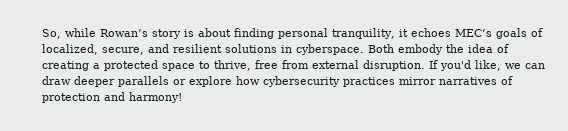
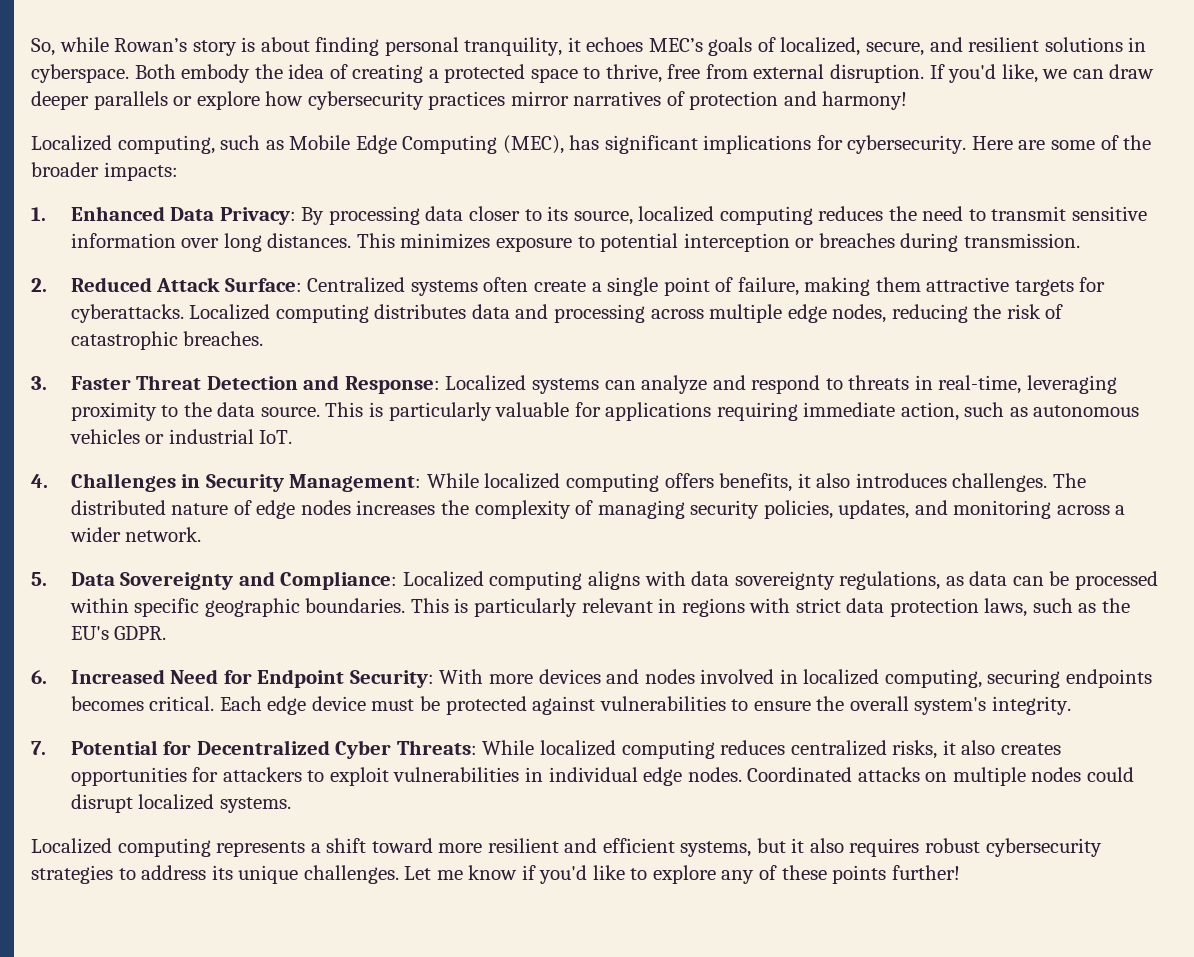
+ Localized computing, such as Mobile Edge Computing (MEC), has significant implications for cybersecurity. Here are some of the broader impacts:
+ 1. Enhanced Data Privacy: By processing data closer to its source, localized computing reduces the need to transmit sensitive information over long distances. This minimizes exposure to potential interception or breaches during transmission.
+ 2. Reduced Attack Surface: Centralized systems often create a single point of failure, making them attractive targets for cyberattacks. Localized computing distributes data and processing across multiple edge nodes, reducing the risk of catastrophic breaches.
+ 3. Faster Threat Detection and Response: Localized systems can analyze and respond to threats in real-time, leveraging proximity to the data source. This is particularly valuable for applications requiring immediate action, such as autonomous vehicles or industrial IoT.
+ 4. Challenges in Security Management: While localized computing offers benefits, it also introduces challenges. The distributed nature of edge nodes increases the complexity of managing security policies, updates, and monitoring across a wider network.
+ 5. Data Sovereignty and Compliance: Localized computing aligns with data sovereignty regulations, as data can be processed within specific geographic boundaries. This is particularly relevant in regions with strict data protection laws, such as the EU's GDPR.
+ 6. Increased Need for Endpoint Security: With more devices and nodes involved in localized computing, securing endpoints becomes critical. Each edge device must be protected against vulnerabilities to ensure the overall system's integrity.
+ 7. Potential for Decentralized Cyber Threats: While localized computing reduces centralized risks, it also creates opportunities for attackers to exploit vulnerabilities in individual edge nodes. Coordinated attacks on multiple nodes could disrupt localized systems.
+ Localized computing represents a shift toward more resilient and efficient systems, but it also requires robust cybersecurity strategies to address its unique challenges. Let me know if you'd like to explore any of these points further!

